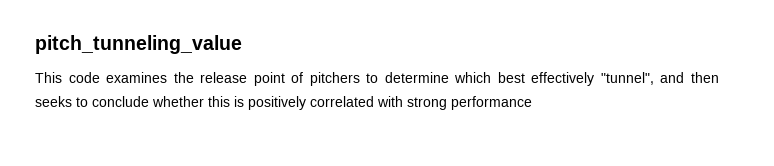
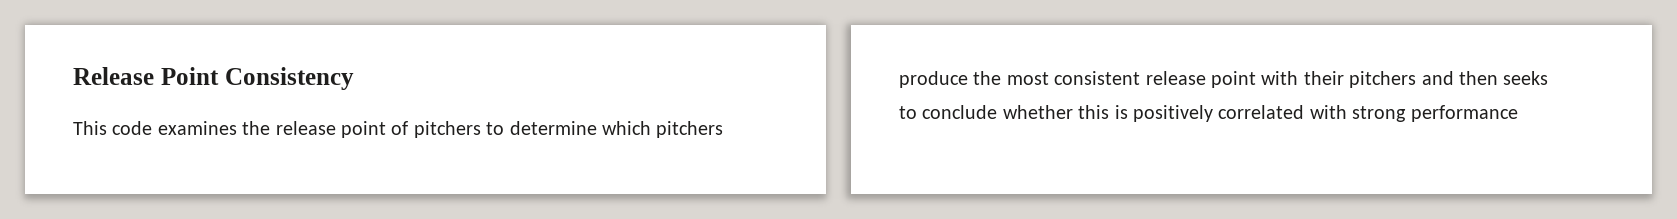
- pitch_tunneling_value
+ Release Point Consistency
- This code examines the release point of pitchers to determine which best effectively "tunnel", and then seeks to conclude whether this is positively correlated with strong performance
+ This code examines the release point of pitchers to determine which pitchers produce the most consistent release point with their pitchers and then seeks to conclude whether this is positively correlated with strong performance

